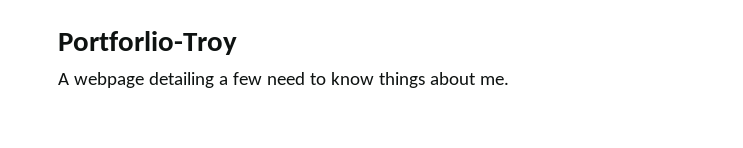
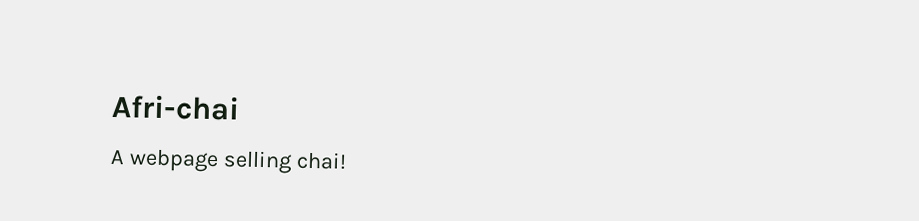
- Portforlio-Troy
+ Afri-chai
- A webpage detailing a few need to know things about me.
+ A webpage selling chai!

